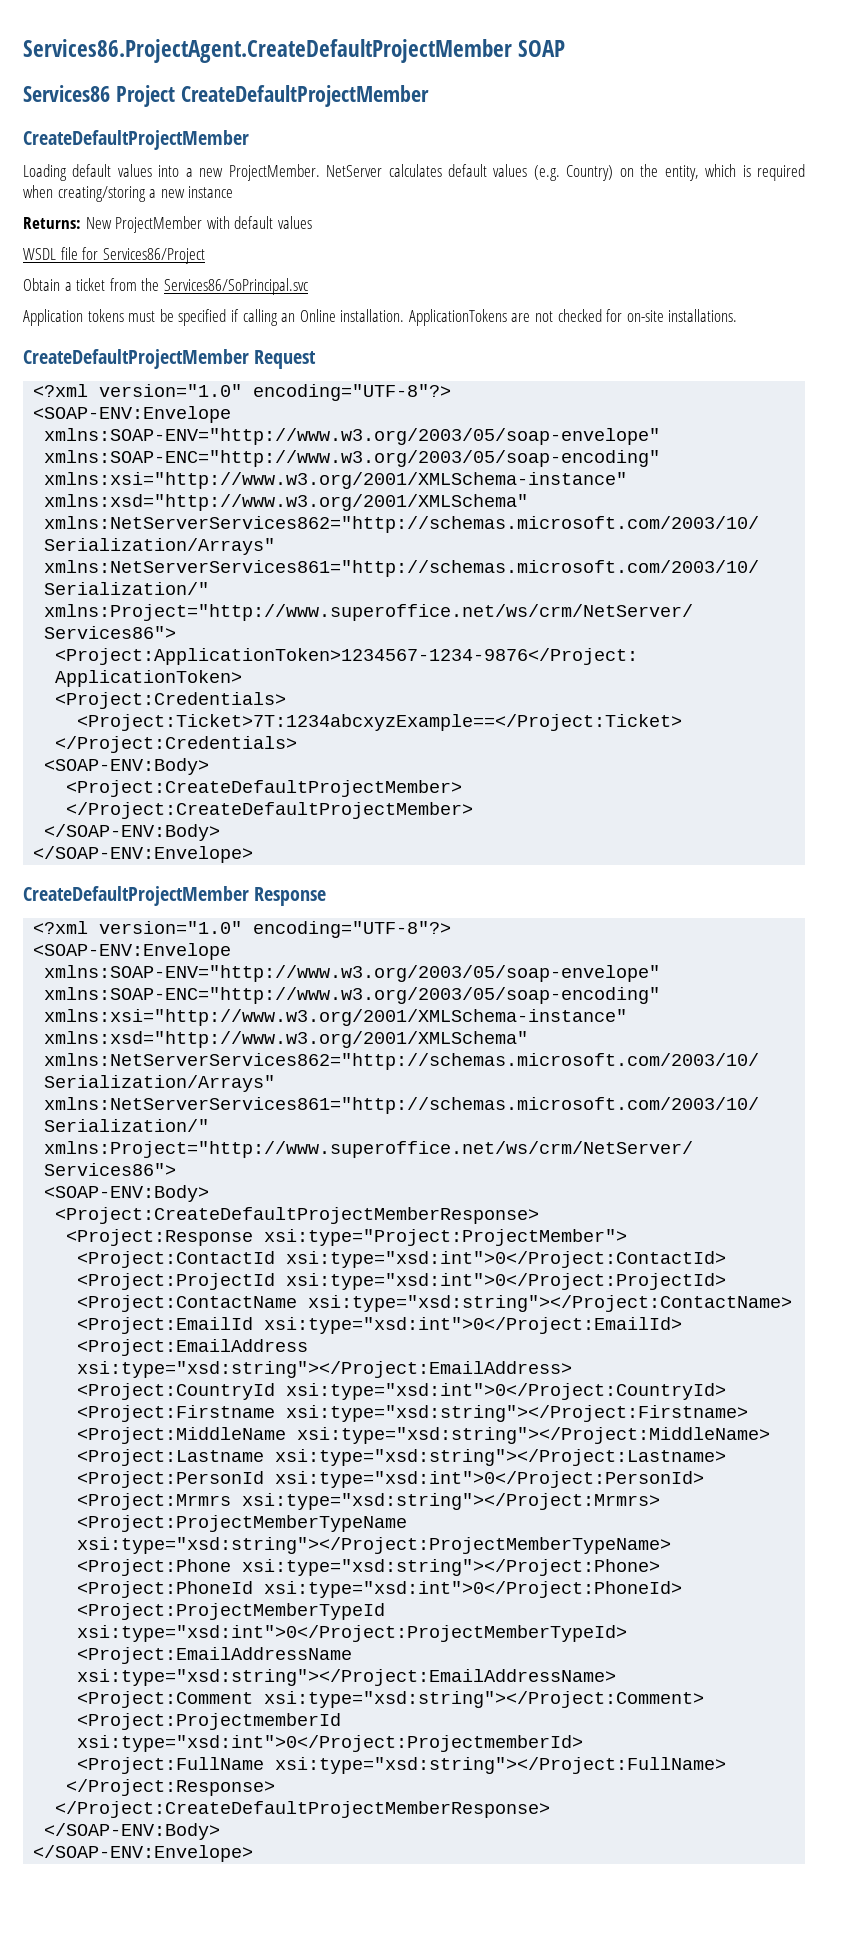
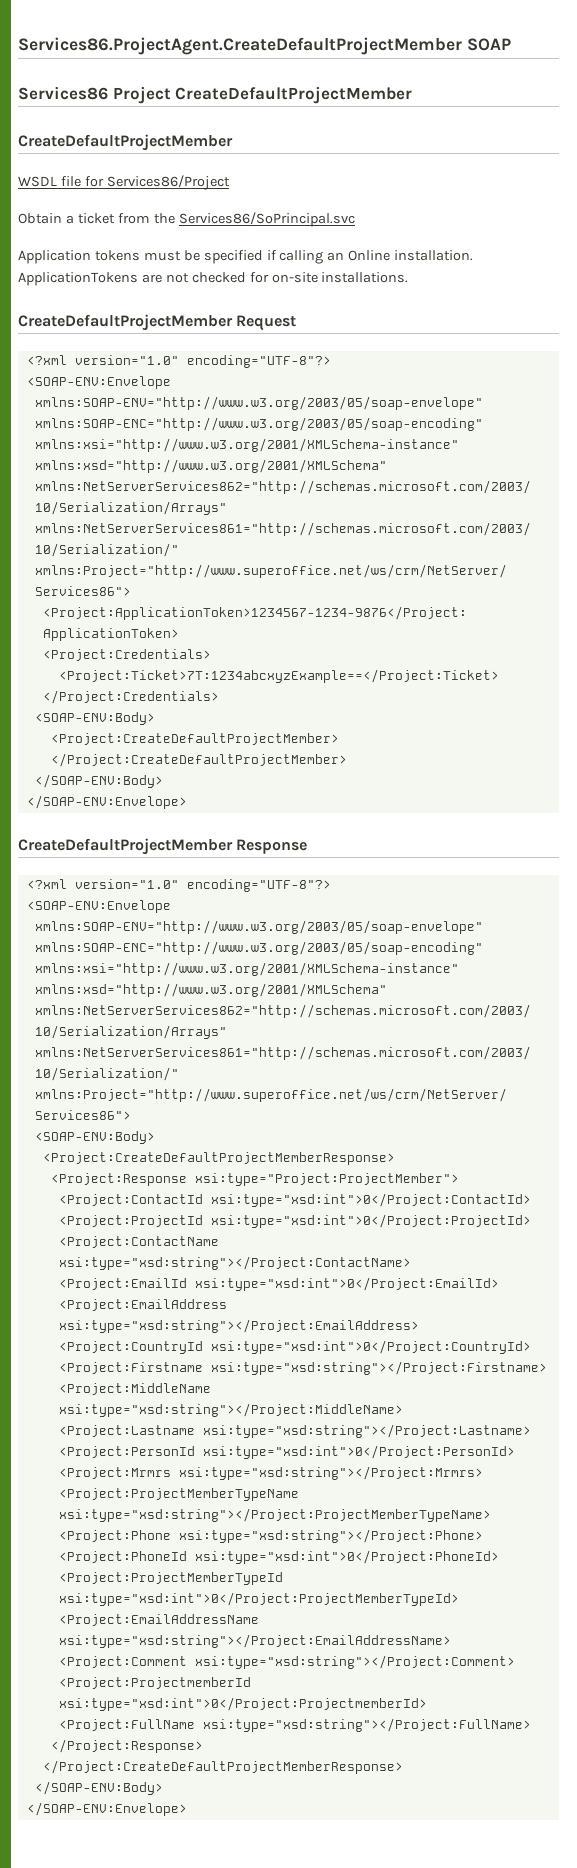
- Loading default values into a new ProjectMember. NetServer calculates default values (e.g. Country) on the entity, which is required when creating/storing a new instance
- Returns: New ProjectMember with default values

